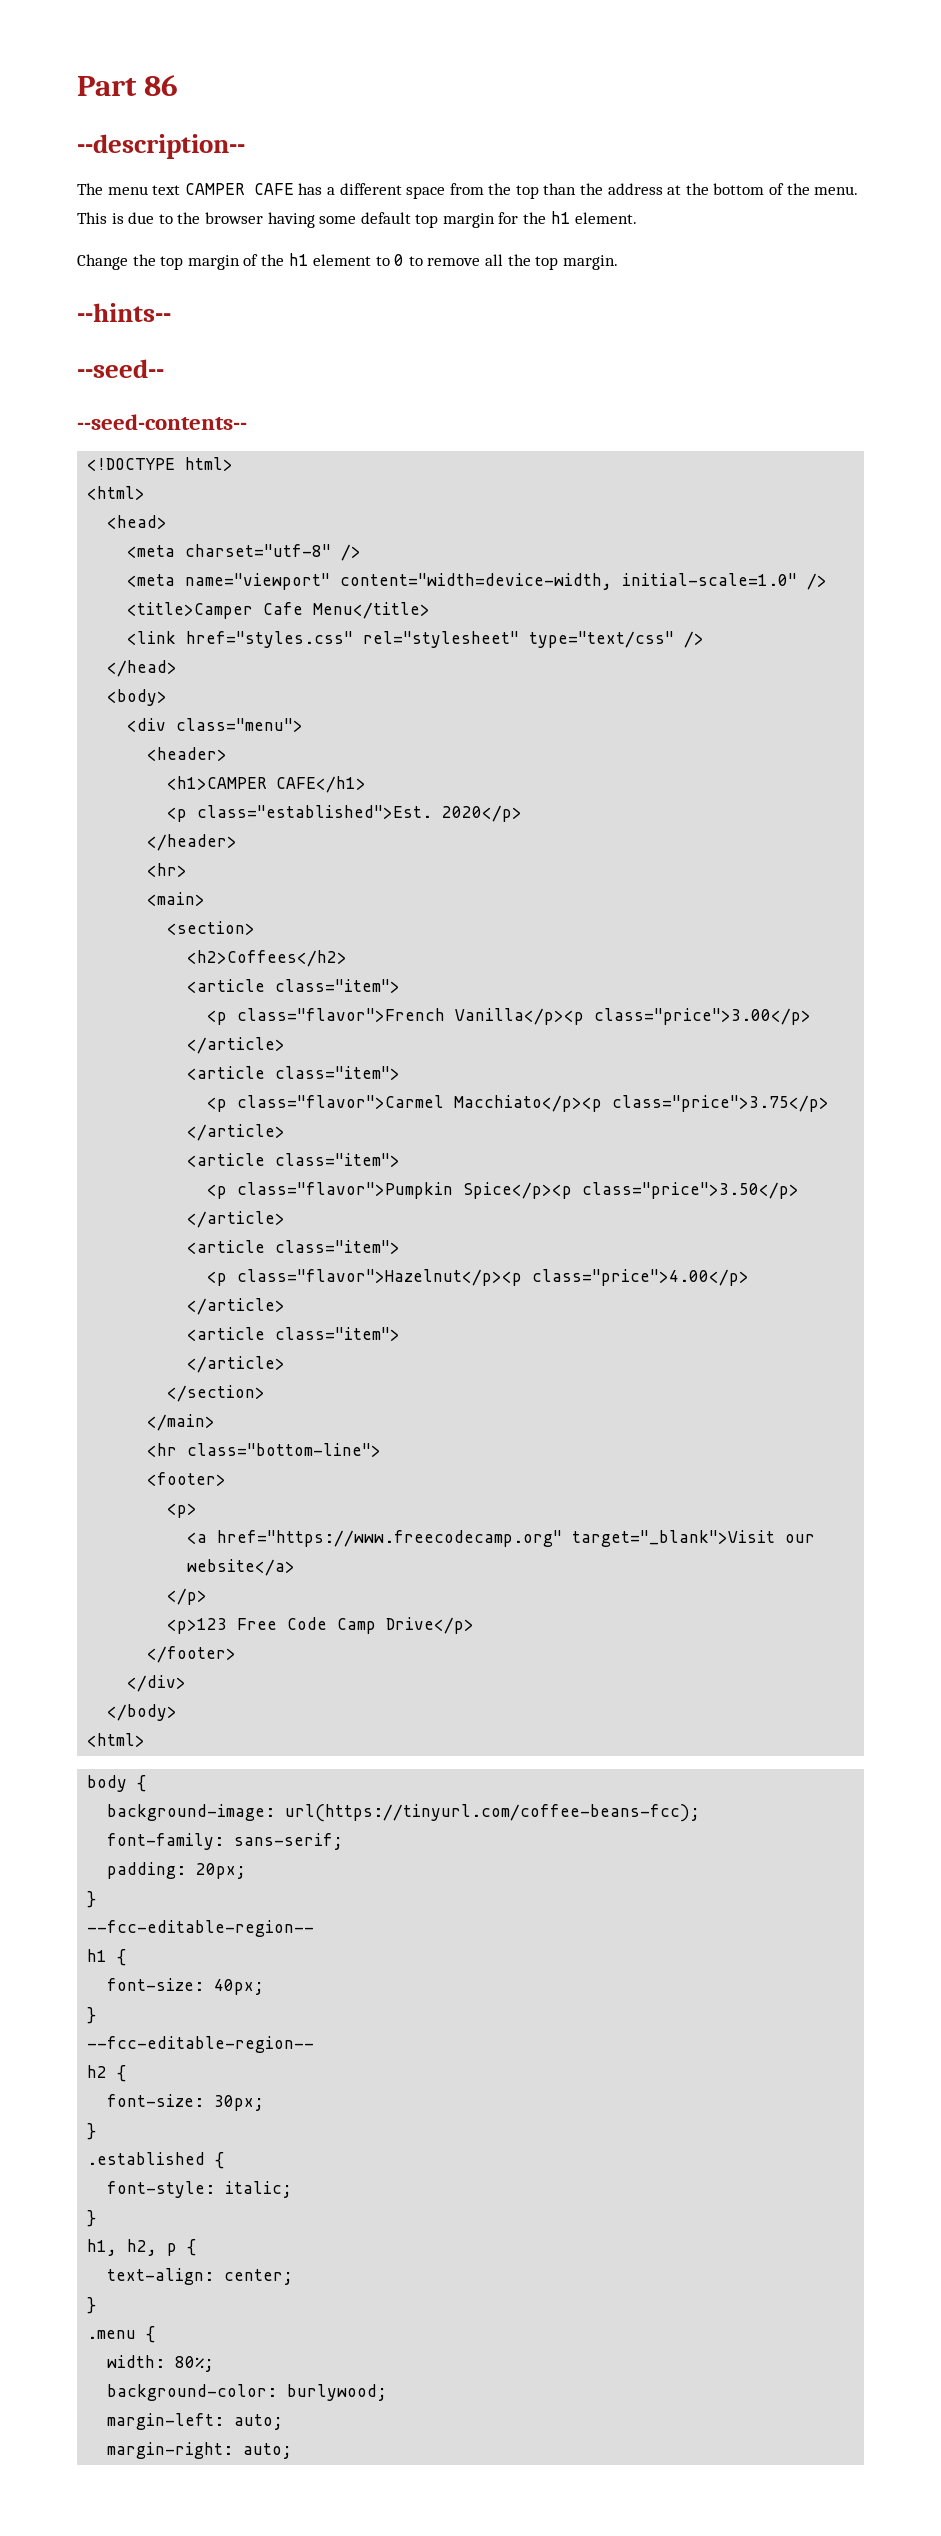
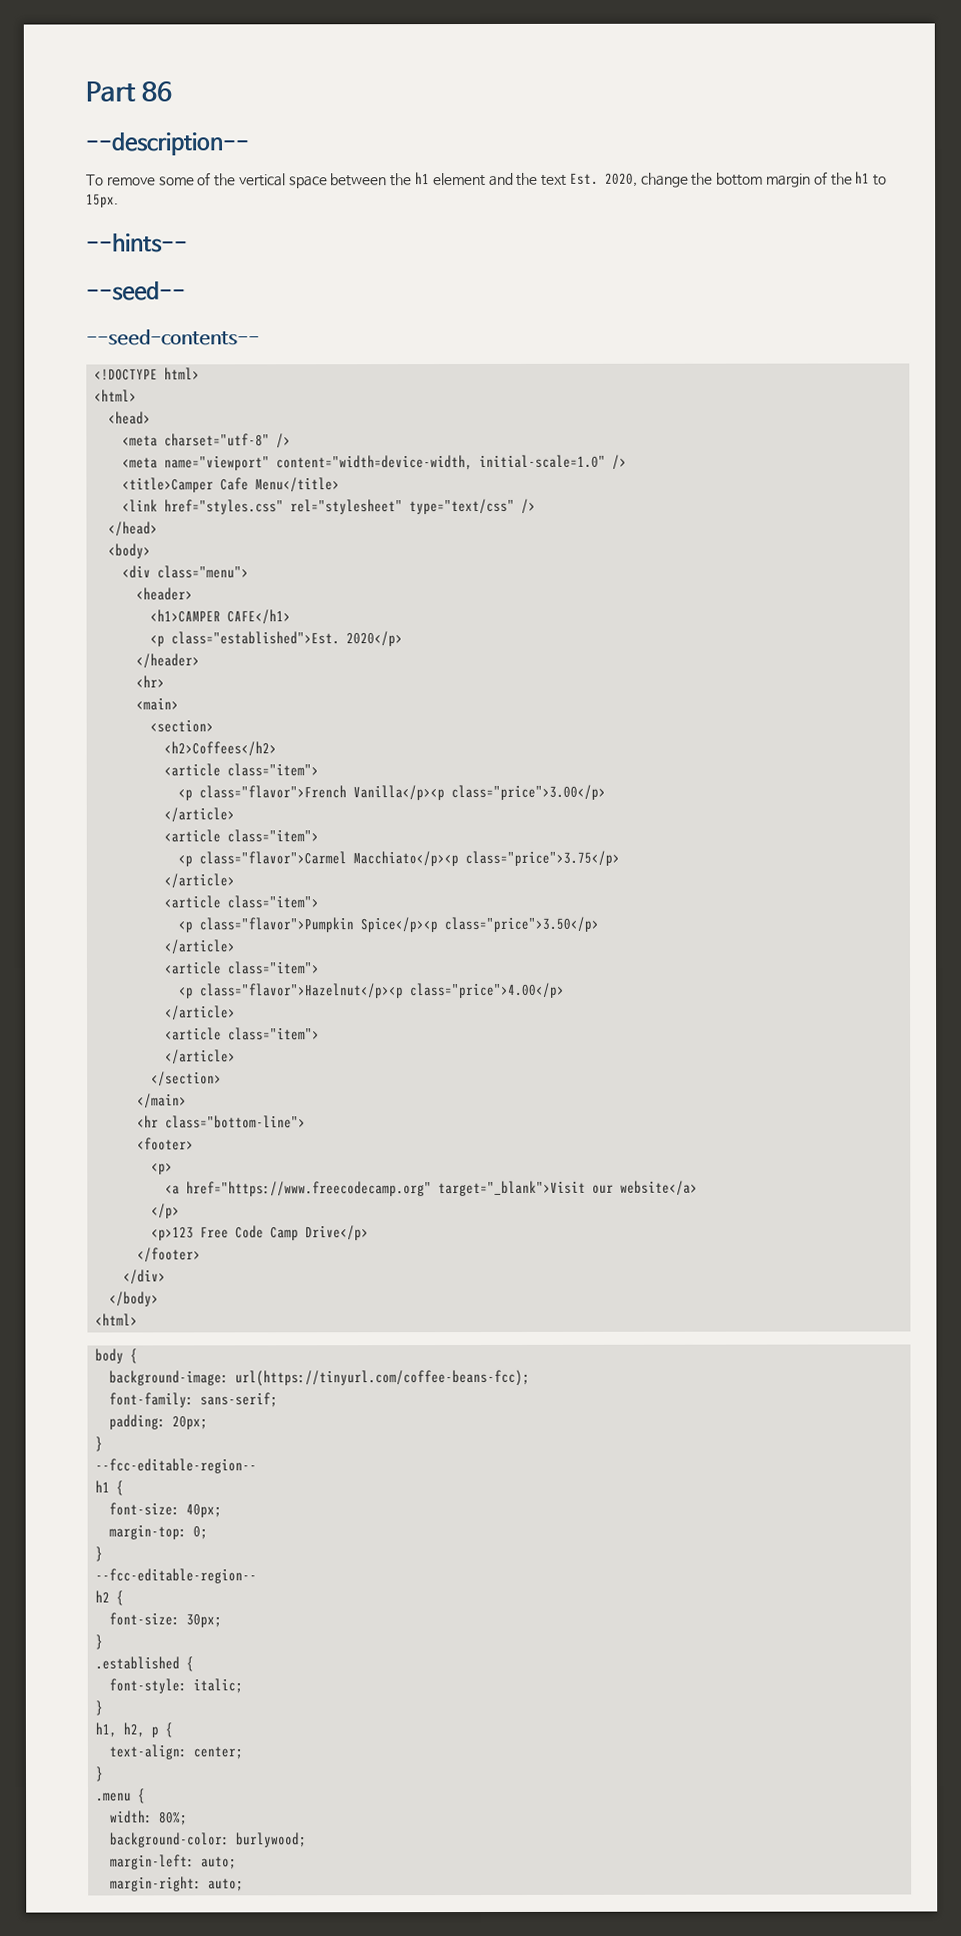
- The menu text CAMPER CAFE has a different space from the top than the address at the bottom of the menu. This is due to the browser having some default top margin for the h1 element.
- Change the top margin of the h1 element to 0 to remove all the top margin.
+ To remove some of the vertical space between the h1 element and the text Est. 2020, change the bottom margin of the h1 to 15px.
+ margin-top: 0;

